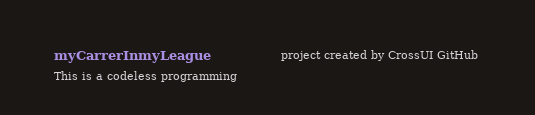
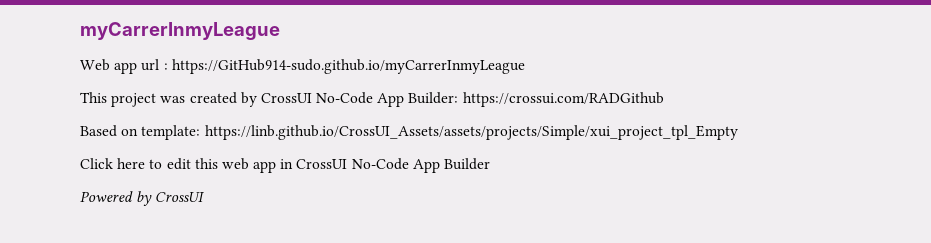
- This is a codeless programming project created by CrossUI GitHub
+ Web app url : https://GitHub914-sudo.github.io/myCarrerInmyLeague
+ This project was created by CrossUI No-Code App Builder: https://crossui.com/RADGithub
+ Based on template: https://linb.github.io/CrossUI_Assets/assets/projects/Simple/xui_project_tpl_Empty
+ Click here to edit this web app in CrossUI No-Code App Builder
+ Powered by CrossUI

